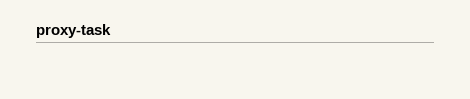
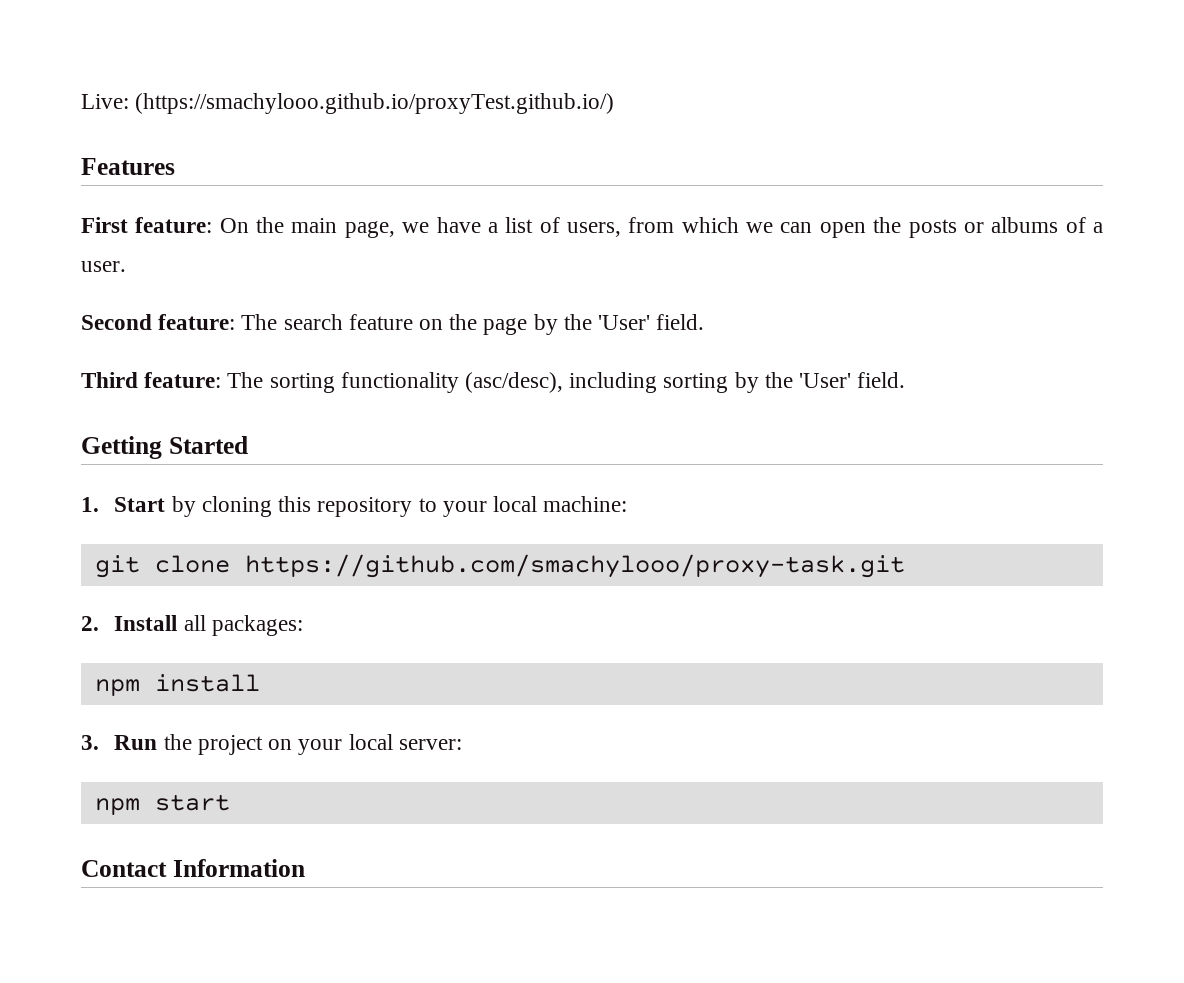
- proxy-task
+ Live: (https://smachylooo.github.io/proxyTest.github.io/)
+ Features
+ First feature: On the main page, we have a list of users, from which we can open the posts or albums of a user.
+ Second feature: The search feature on the page by the 'User' field.
+ Third feature: The sorting functionality (asc/desc), including sorting by the 'User' field.
+ Getting Started
+ 1. Start by cloning this repository to your local machine:
+ git clone https://github.com/smachylooo/proxy-task.git
+ 2. Install all packages:
+ npm install
+ 3. Run the project on your local server:
+ npm start
+ Contact Information

